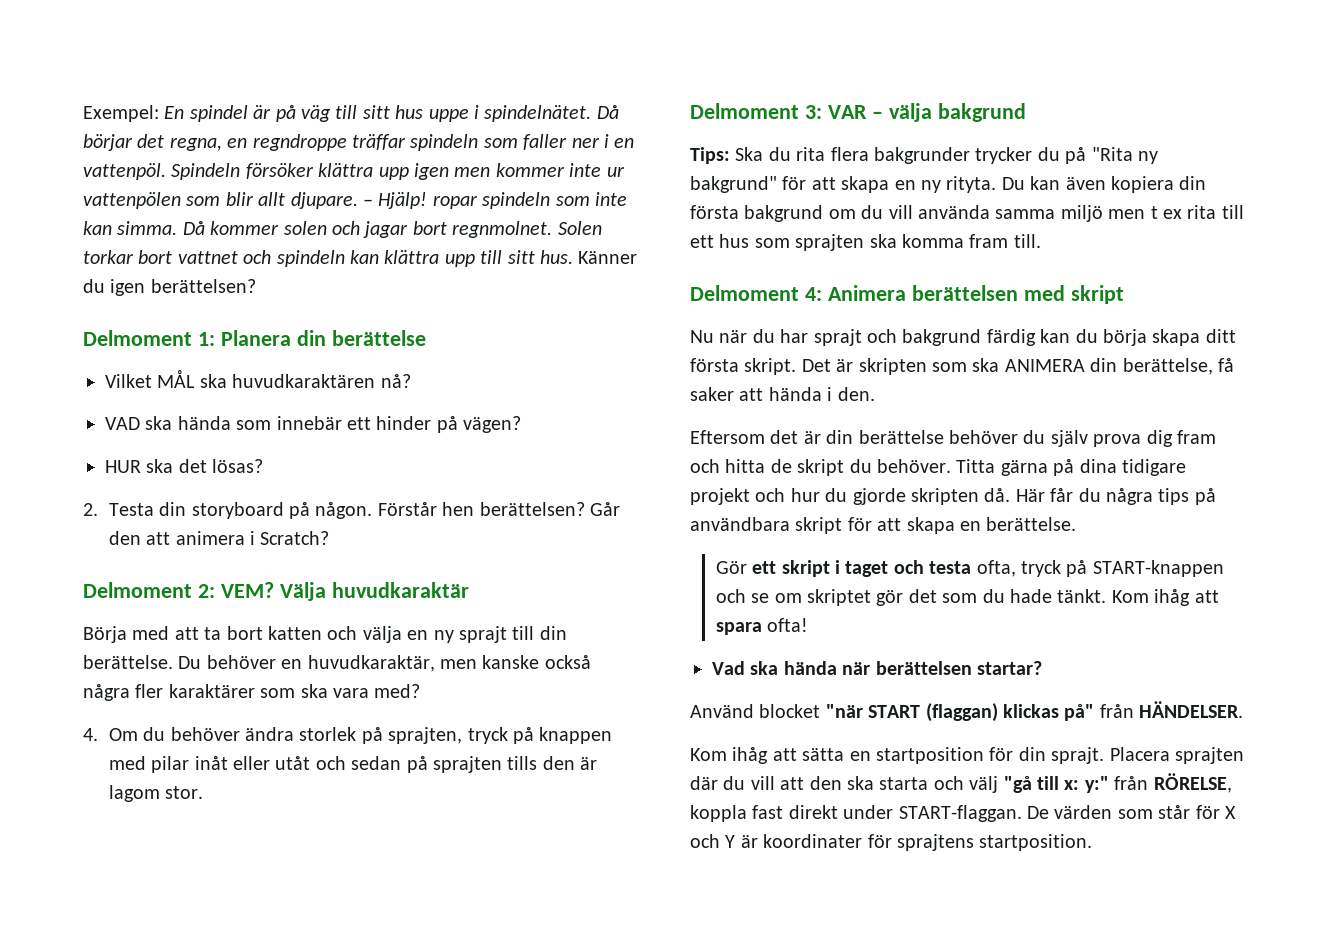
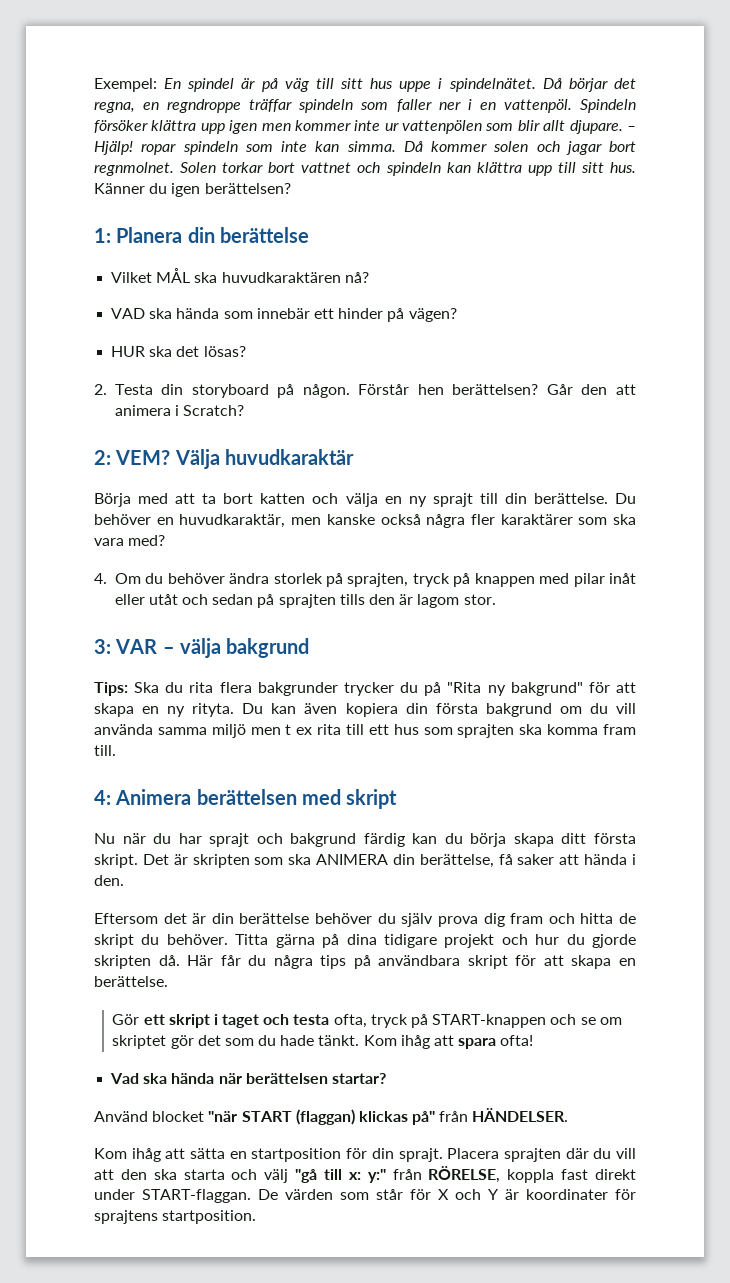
- Delmoment 1: Planera din berättelse
+ 1: Planera din berättelse
- Delmoment 2: VEM?
+ 2: VEM?
- Delmoment 3: VAR – välja bakgrund
+ 3: VAR – välja bakgrund
- Delmoment 4: Animera berättelsen med skript
+ 4: Animera berättelsen med skript

